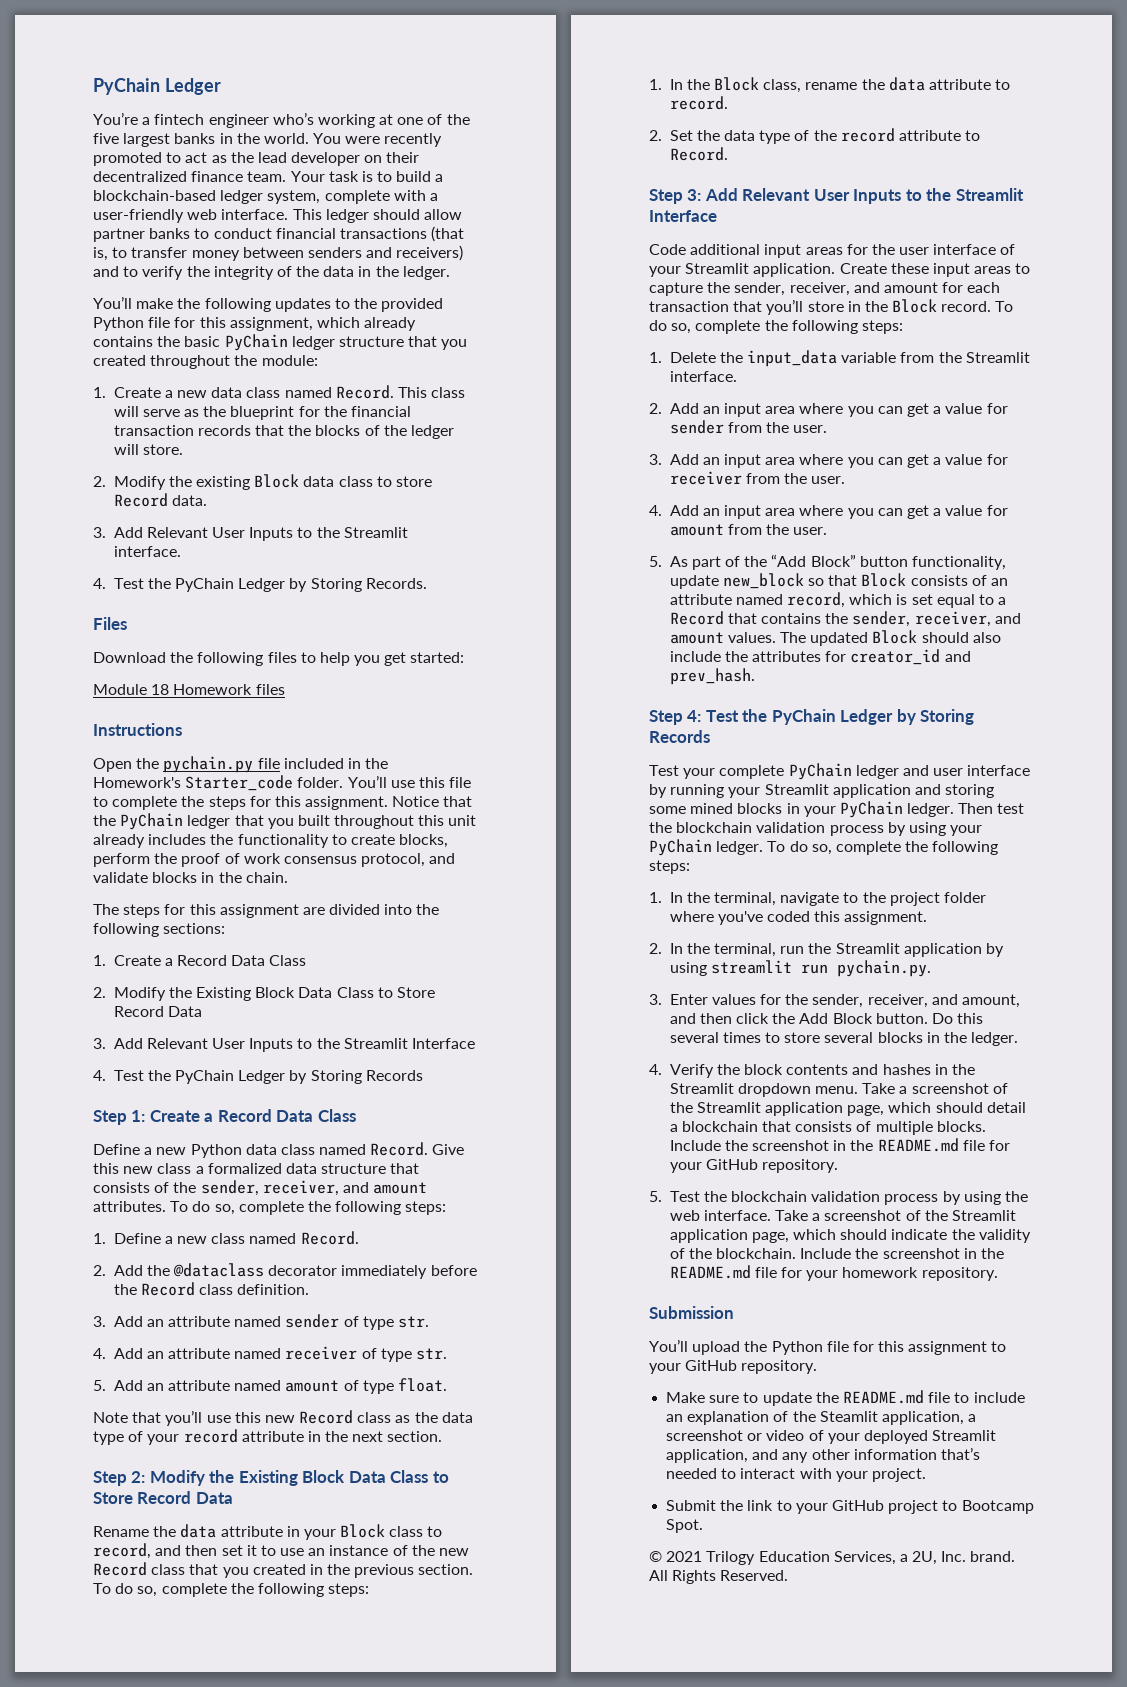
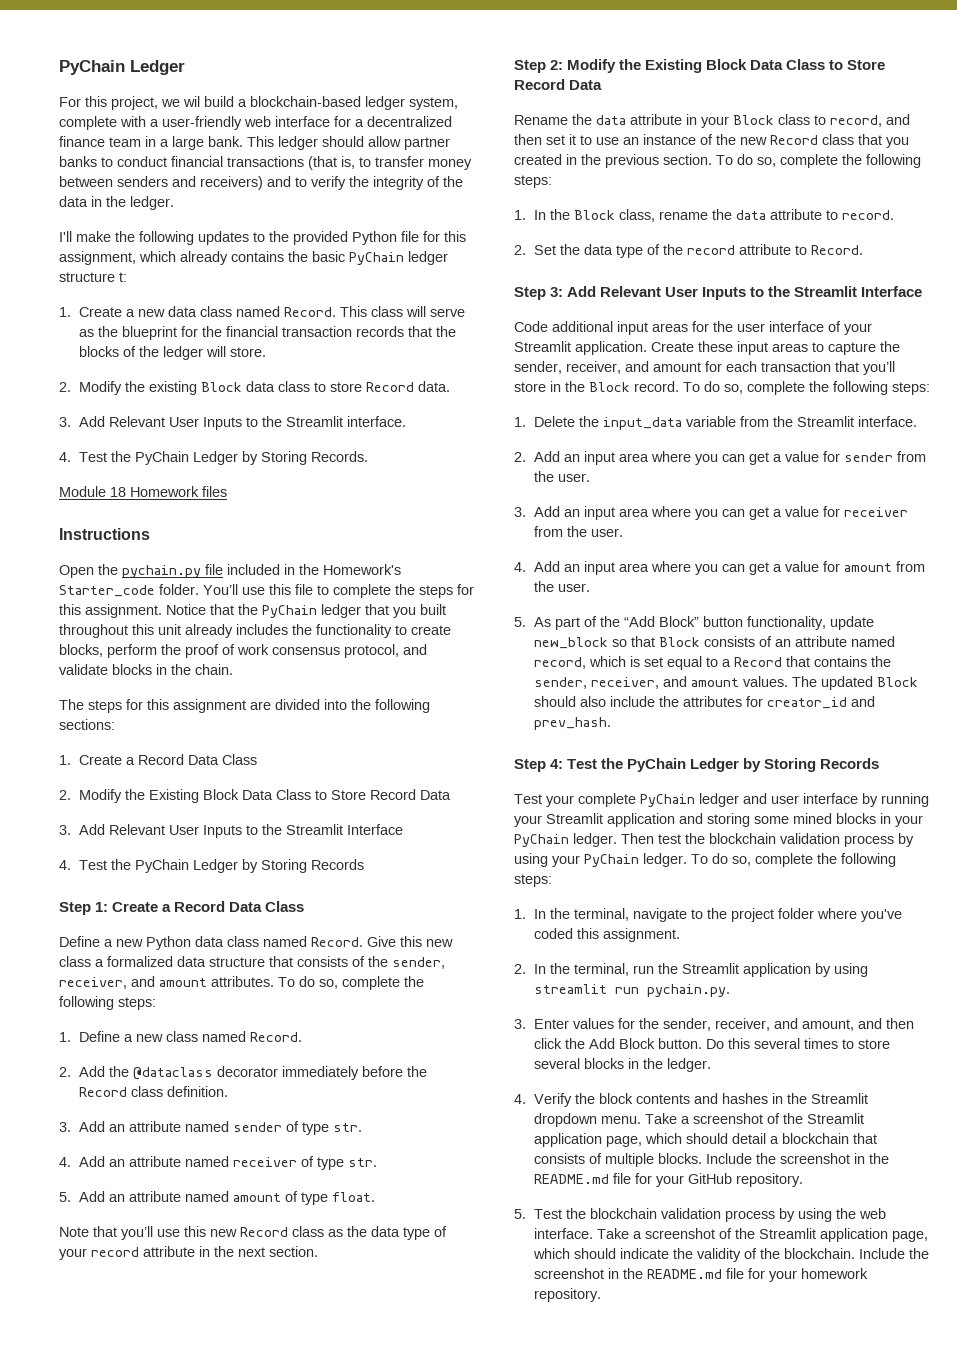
- You’re a fintech engineer who’s working at one of the five largest banks in the world. You were recently promoted to act as the lead developer on their decentralized finance team. Your task is to build a blockchain-based ledger system, complete with a user-friendly web interface.
+ For this project, we wil build a blockchain-based ledger system, complete with a user-friendly web interface for a decentralized finance team in a large bank.
- You’ll make the following updates to the provided Python file for this assignment, which already contains the basic PyChain ledger structure that you created throughout the module:
+ I'll make the following updates to the provided Python file for this assignment, which already contains the basic PyChain ledger structure t:
- Files
- Download the following files to help you get started:
- Submission
- You’ll upload the Python file for this assignment to your GitHub repository.
- Make sure to update the README.md file to include an explanation of the Steamlit application, a screenshot or video of your deployed Streamlit application, and any other information that’s needed to interact with your project.
- Submit the link to your GitHub project to Bootcamp Spot.
- © 2021 Trilogy Education Services, a 2U, Inc. brand. All Rights Reserved.

